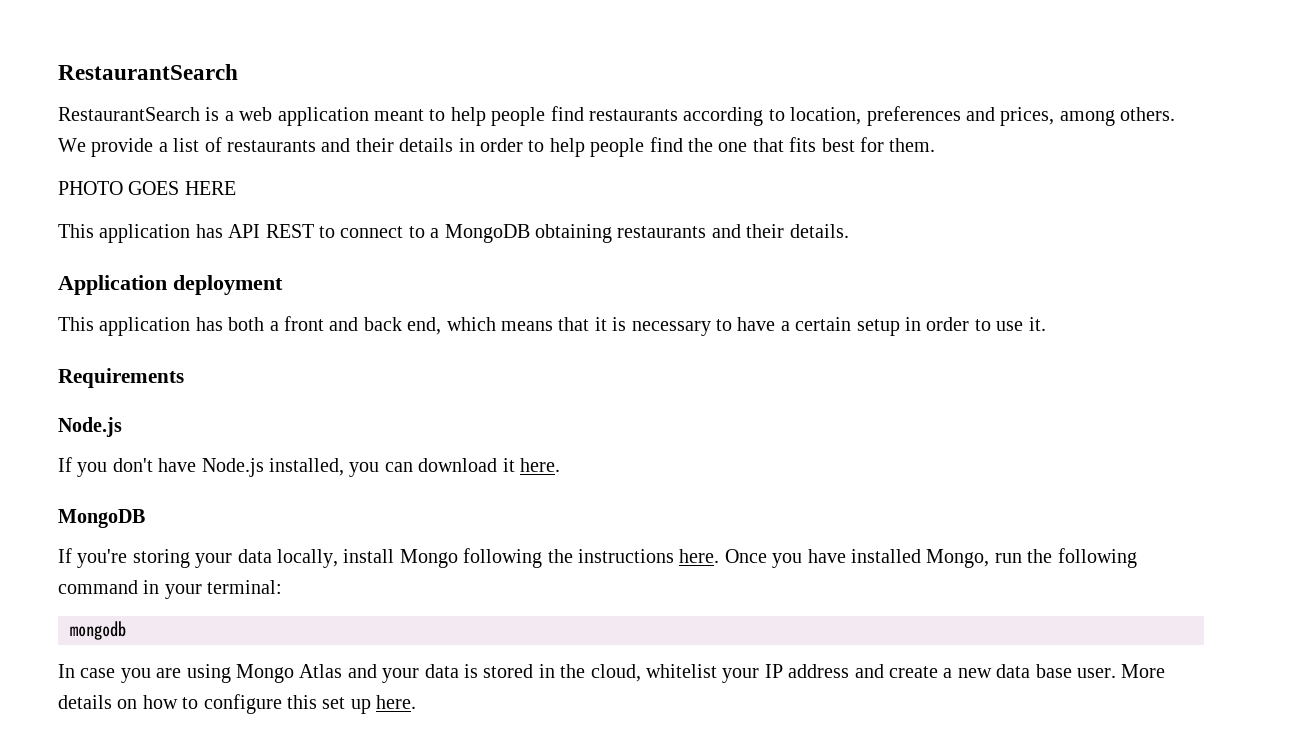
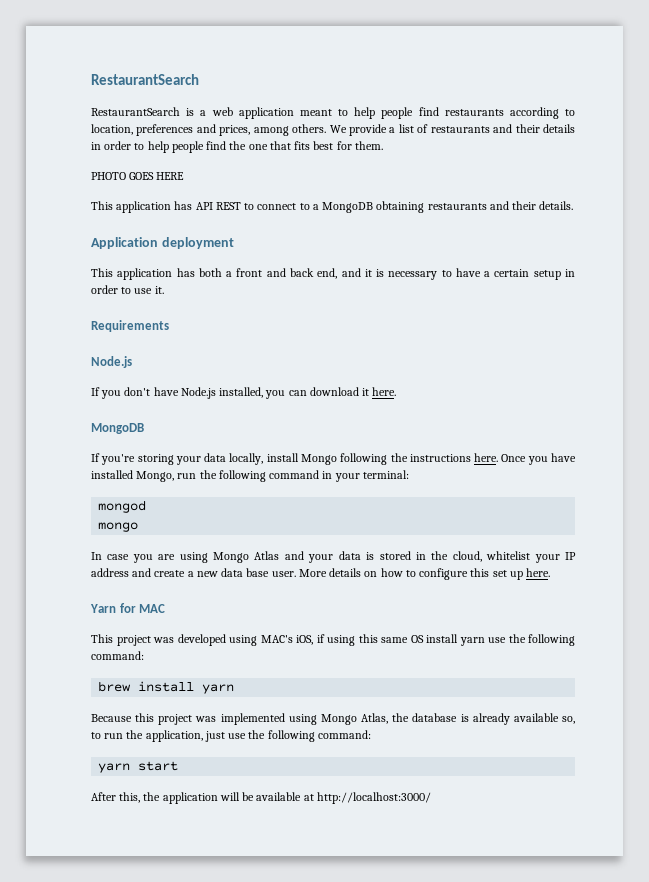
- This application has both a front and back end, which means that it is necessary to have a certain setup in order to use it.
+ This application has both a front and back end, and it is necessary to have a certain setup in order to use it.
- mongodb
+ mongod
+ mongo
+ Yarn for MAC
+ This project was developed using MAC's iOS, if using this same OS install yarn use the following command:
+ brew install yarn
+ Because this project was implemented using Mongo Atlas, the database is already available so, to run the application, just use the following command:
+ yarn start
+ After this, the application will be available at http://localhost:3000/

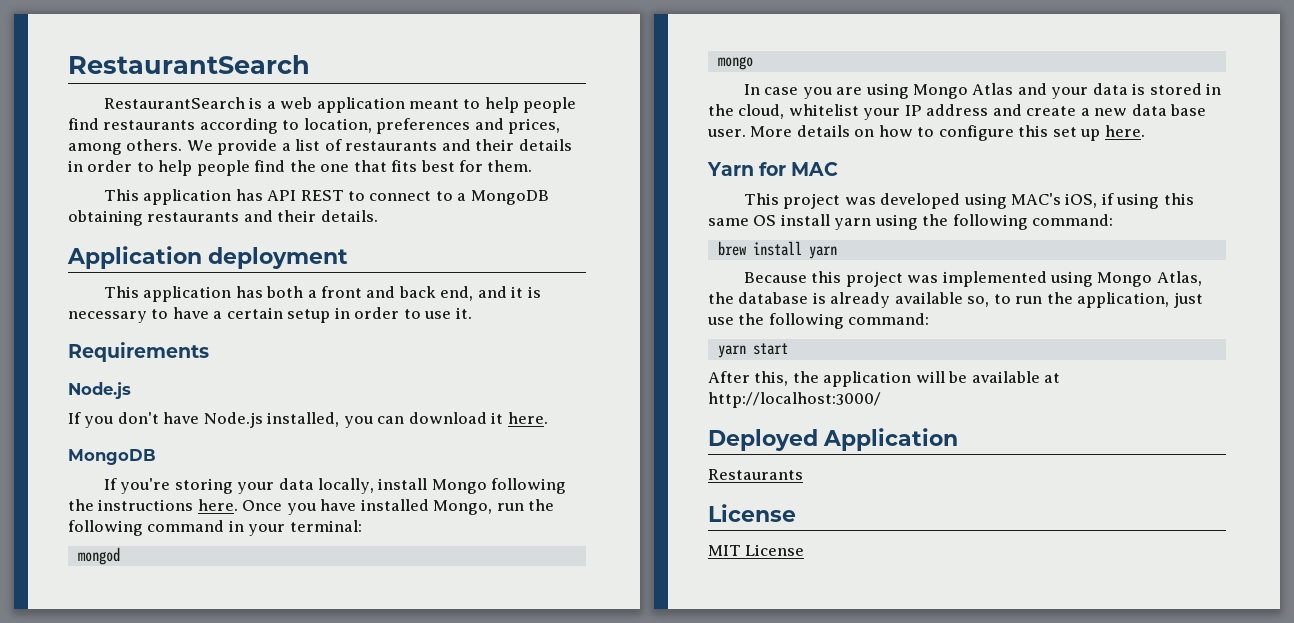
- PHOTO GOES HERE
- This project was developed using MAC's iOS, if using this same OS install yarn use the following command:
+ This project was developed using MAC's iOS, if using this same OS install yarn using the following command:
+ Deployed Application
+ Restaurants
+ License
+ MIT License

